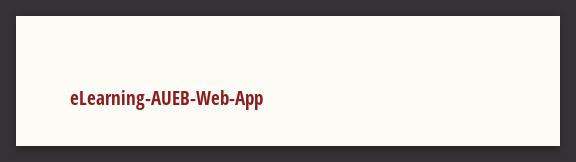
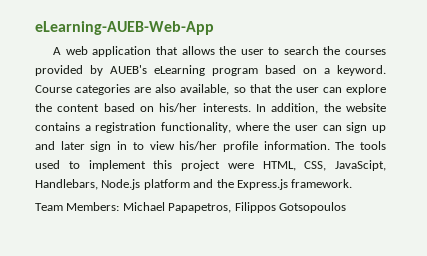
+ A web application that allows the user to search the courses provided by AUEB's eLearning program based on a keyword. Course categories are also available, so that the user can explore the content based on his/her interests. In addition, the website contains a registration functionality, where the user can sign up and later sign in to view his/her profile information. The tools used to implement this project were HTML, CSS, JavaScipt, Handlebars, Node.js platform and the Express.js framework.
+ Team Members: Michael Papapetros, Filippos Gotsopoulos

